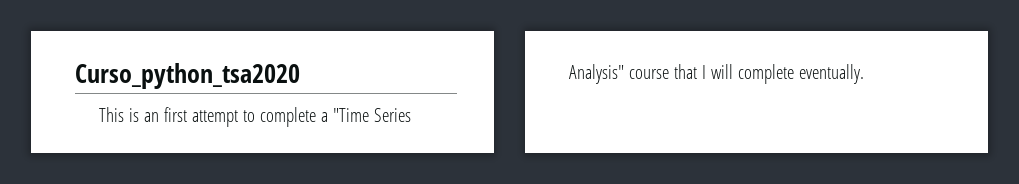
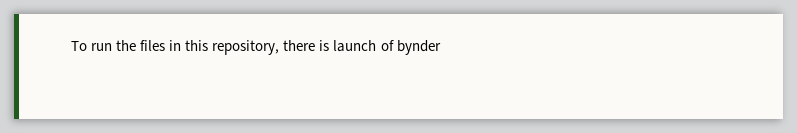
- Curso_python_tsa2020
- This is an first attempt to complete a "Time Series Analysis" course that I will complete eventually.
+ To run the files in this repository, there is launch of bynder

